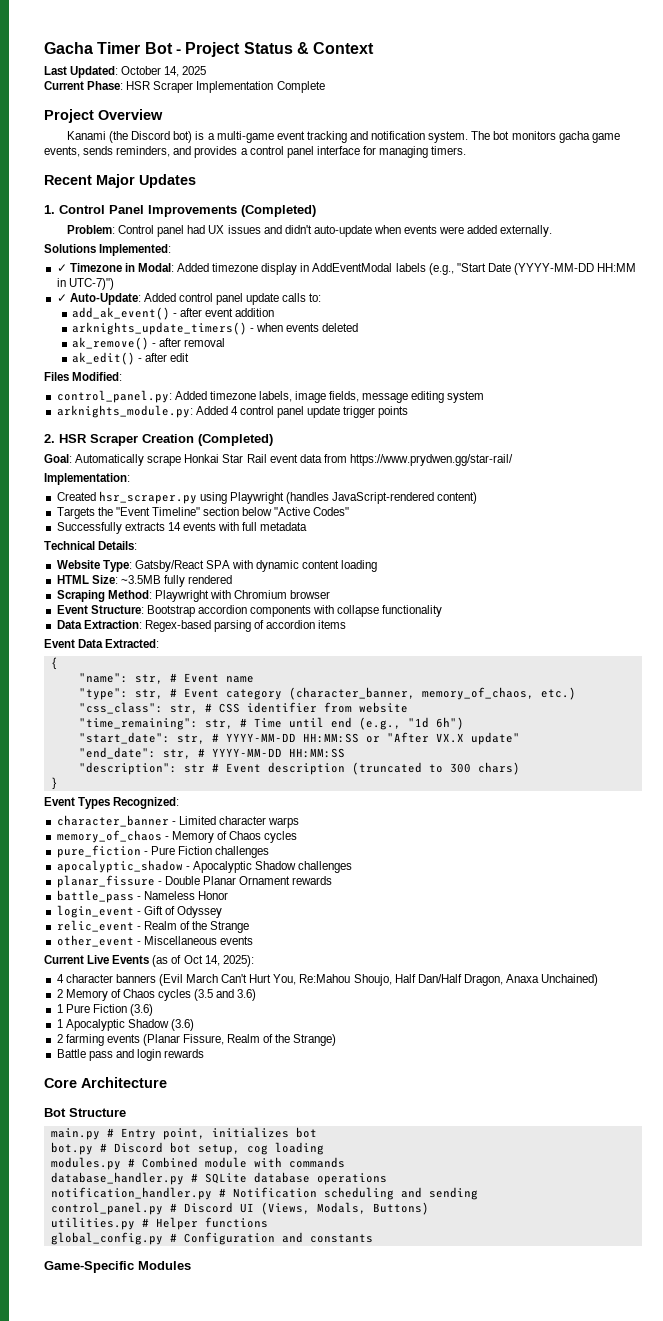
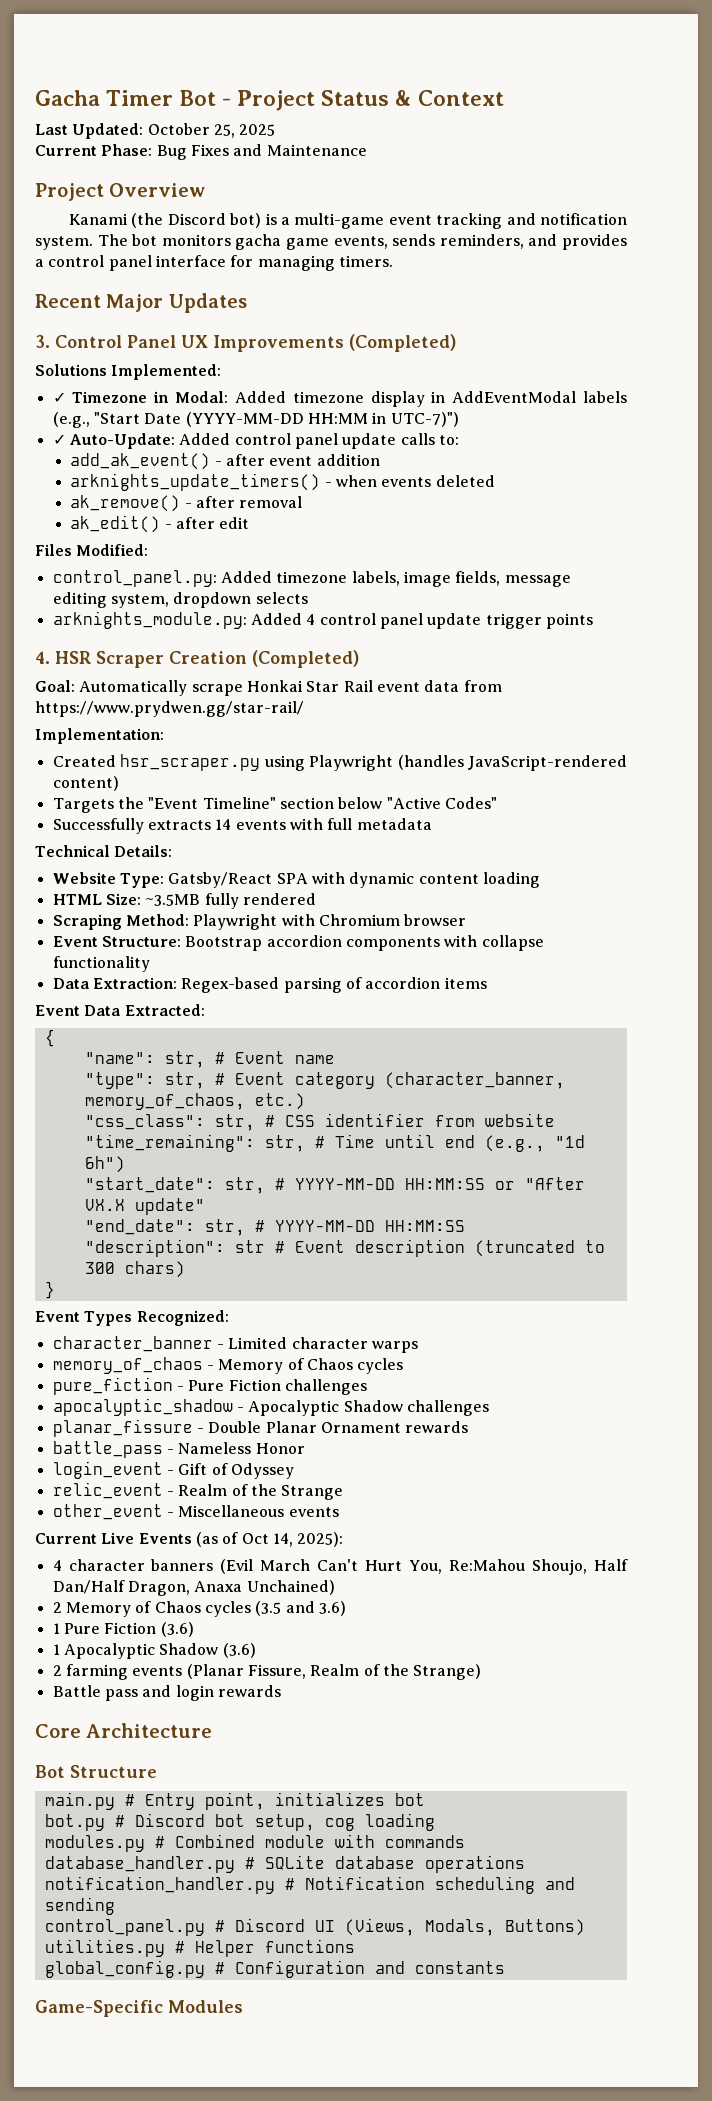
- Last Updated: October 14, 2025
+ Last Updated: October 25, 2025
- Current Phase: HSR Scraper Implementation Complete
+ Current Phase: Bug Fixes and Maintenance
- 1. Control Panel Improvements (Completed)
+ 3. Control Panel UX Improvements (Completed)
- Problem: Control panel had UX issues and didn't auto-update when events were added externally.
- control_panel.py: Added timezone labels, image fields, message editing system
+ control_panel.py: Added timezone labels, image fields, message editing system, dropdown selects
- 2. HSR Scraper Creation (Completed)
+ 4. HSR Scraper Creation (Completed)

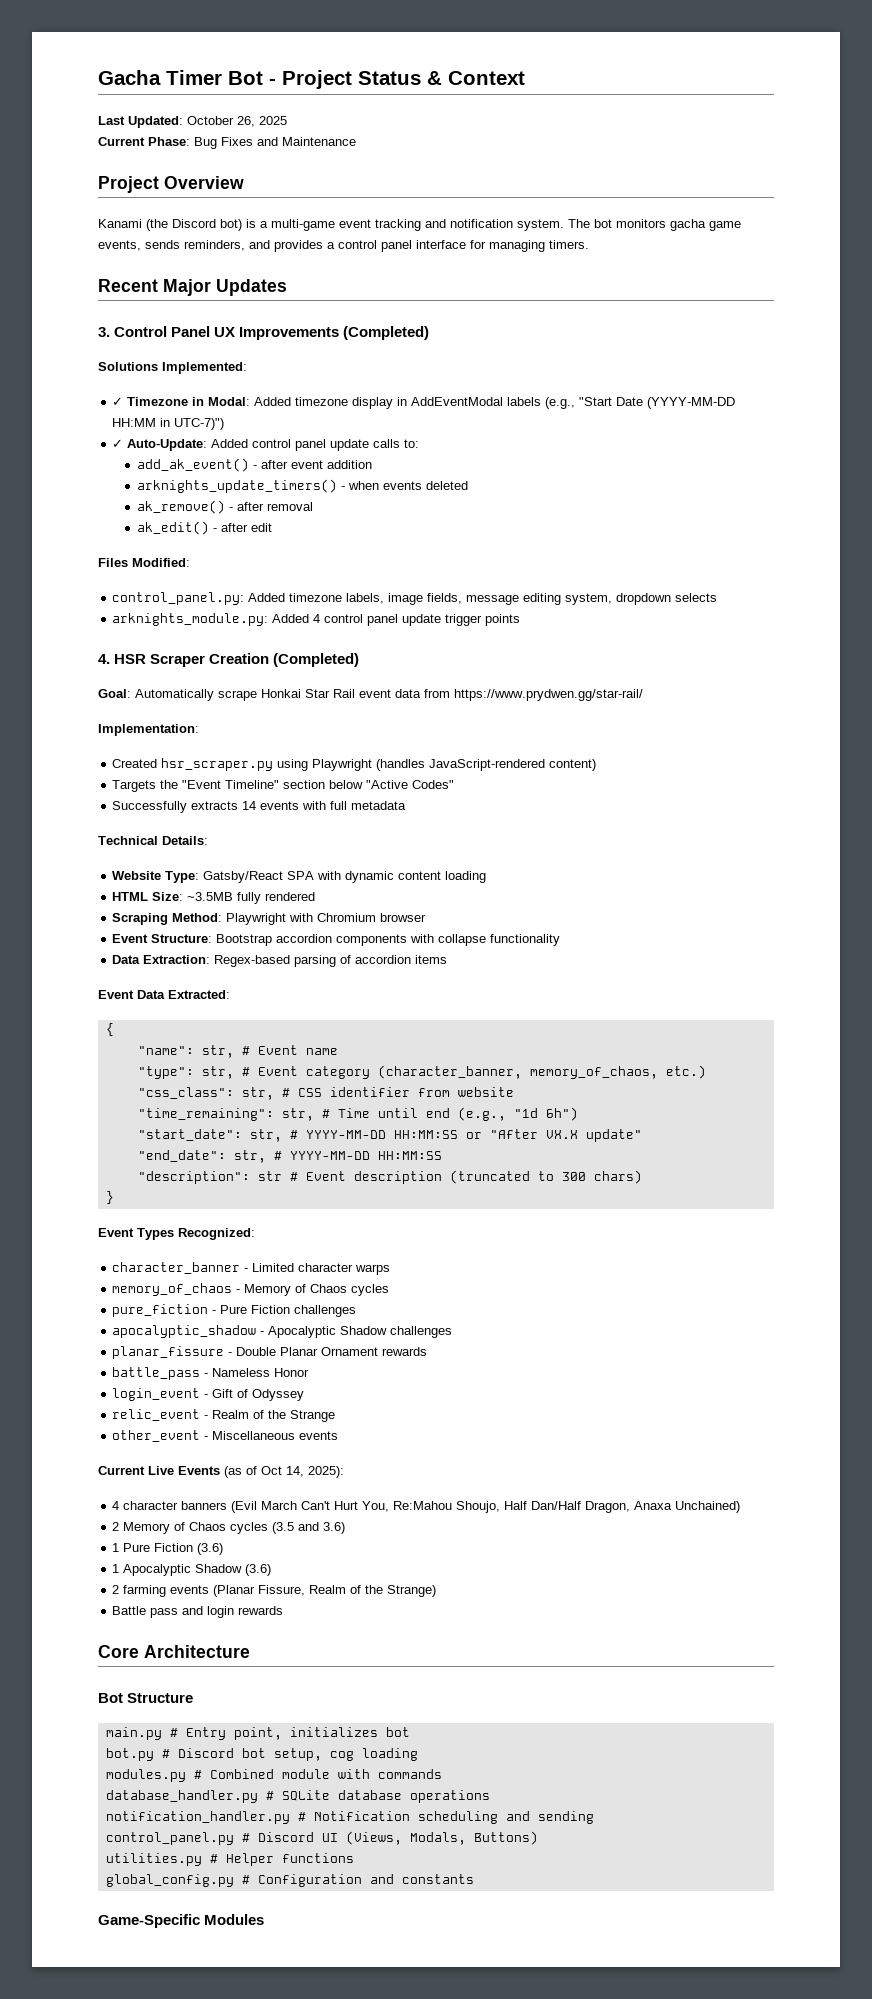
- Last Updated: October 25, 2025
+ Last Updated: October 26, 2025

